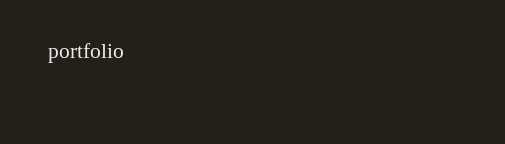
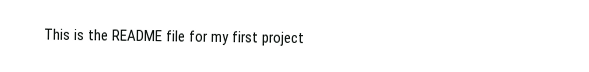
- portfolio
+ This is the README file for my first project

